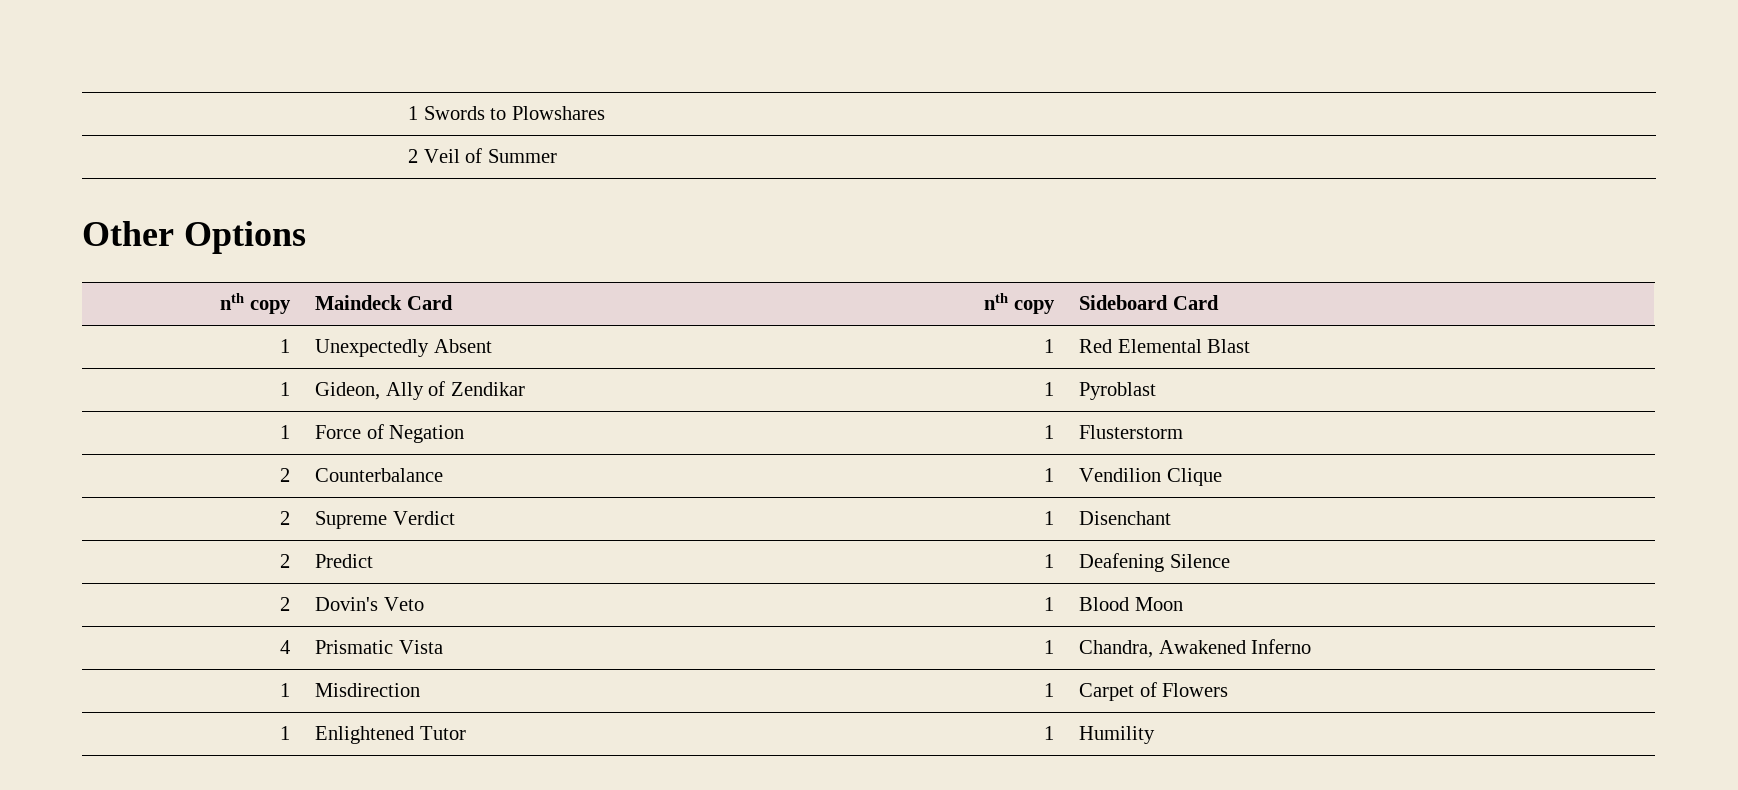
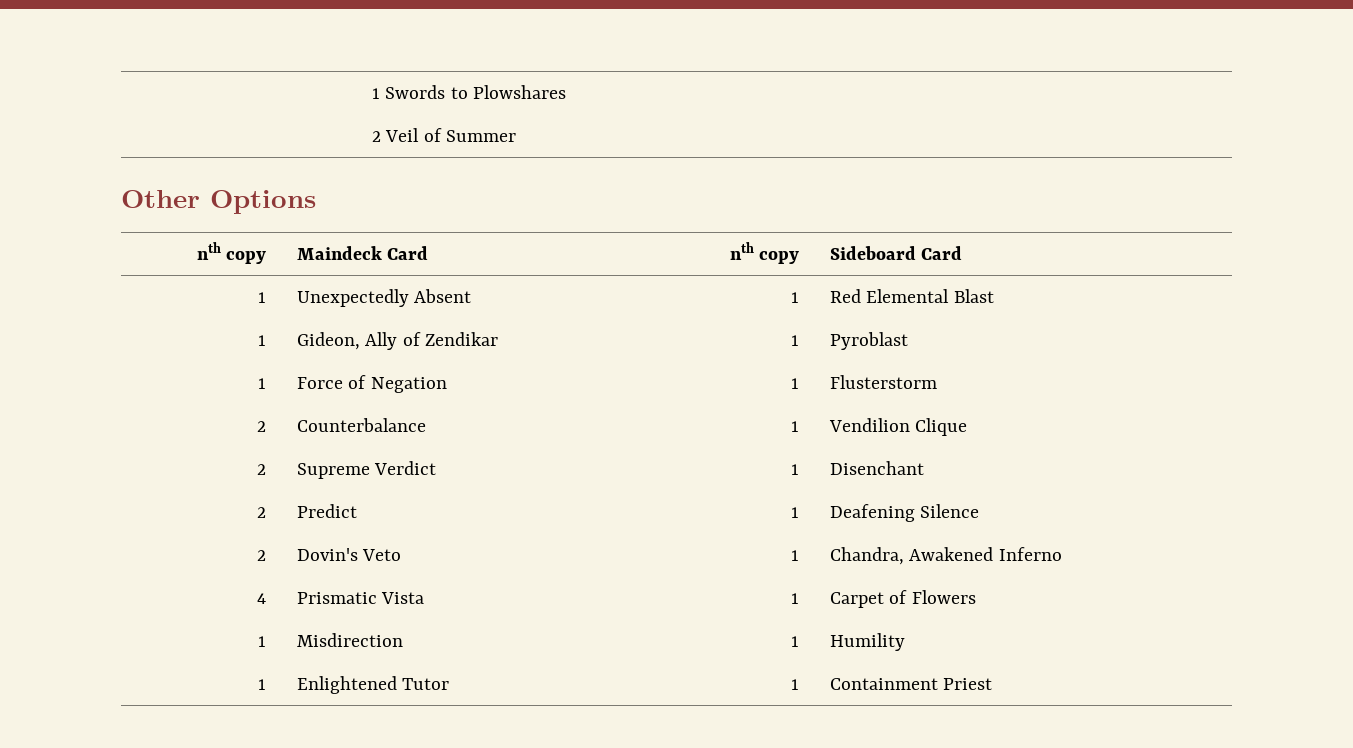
- 2 | Dovin's Veto | 1 | Blood Moon
+ 2 | Dovin's Veto | 1 | Chandra, Awakened Inferno
- 4 | Prismatic Vista | 1 | Chandra, Awakened Inferno
- 1 | Misdirection | 1 | Carpet of Flowers
+ 4 | Prismatic Vista | 1 | Carpet of Flowers
+ 1 | Misdirection | 1 | Humility
- 1 | Enlightened Tutor | 1 | Humility
+ 1 | Enlightened Tutor | 1 | Containment Priest

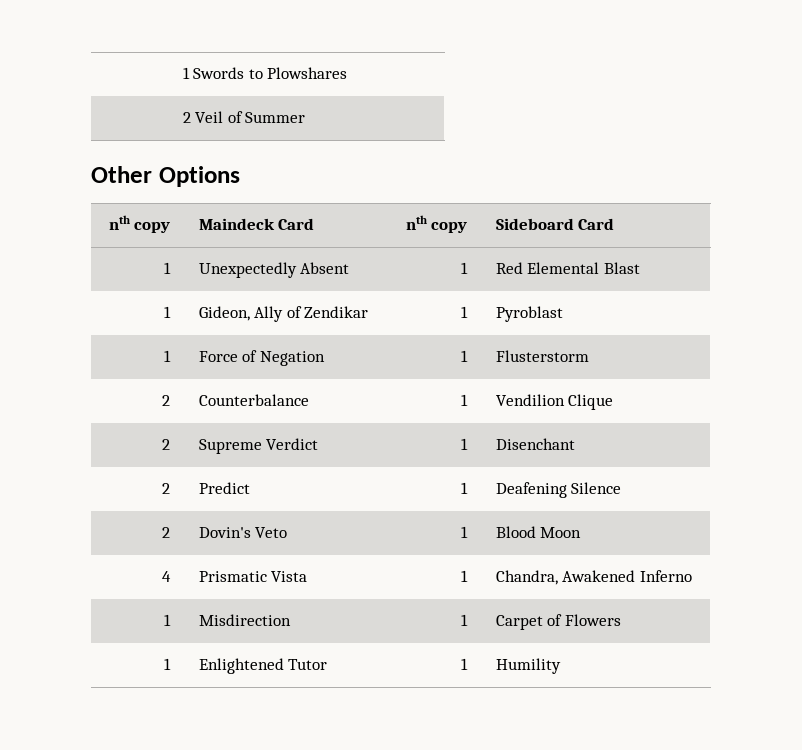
- 2 | Dovin's Veto | 1 | Chandra, Awakened Inferno
+ 2 | Dovin's Veto | 1 | Blood Moon
- 4 | Prismatic Vista | 1 | Carpet of Flowers
+ 4 | Prismatic Vista | 1 | Chandra, Awakened Inferno
+ 1 | Misdirection | 1 | Carpet of Flowers
- 1 | Misdirection | 1 | Humility
- 1 | Enlightened Tutor | 1 | Containment Priest
+ 1 | Enlightened Tutor | 1 | Humility

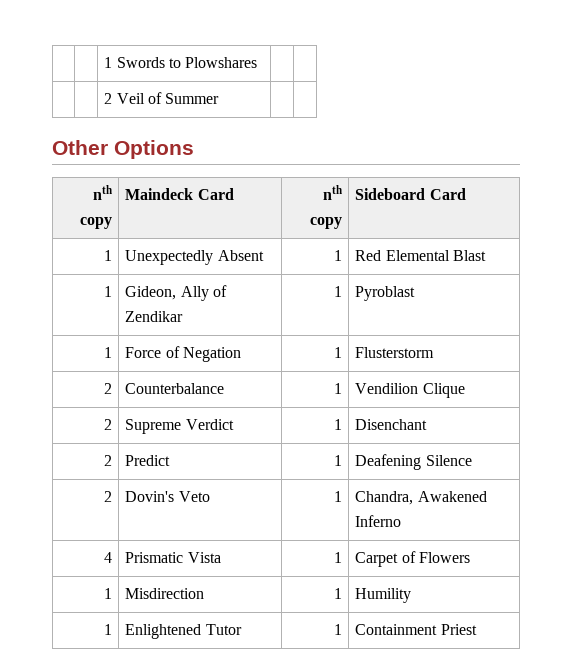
- 2 | Dovin's Veto | 1 | Blood Moon
+ 2 | Dovin's Veto | 1 | Chandra, Awakened Inferno
- 4 | Prismatic Vista | 1 | Chandra, Awakened Inferno
- 1 | Misdirection | 1 | Carpet of Flowers
+ 4 | Prismatic Vista | 1 | Carpet of Flowers
+ 1 | Misdirection | 1 | Humility
- 1 | Enlightened Tutor | 1 | Humility
+ 1 | Enlightened Tutor | 1 | Containment Priest

